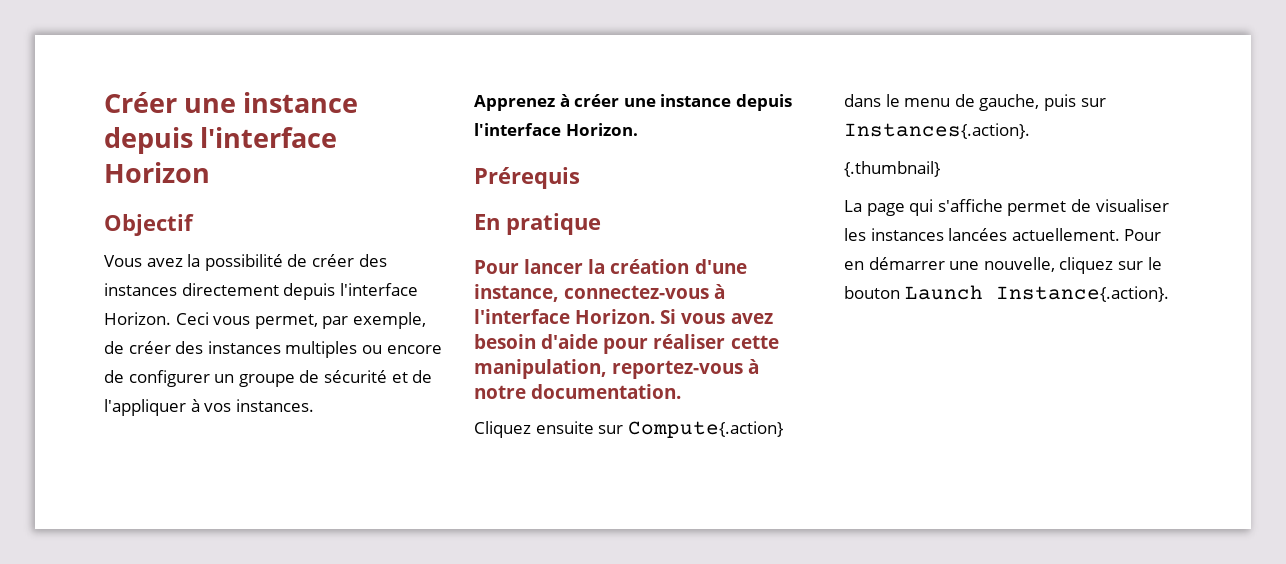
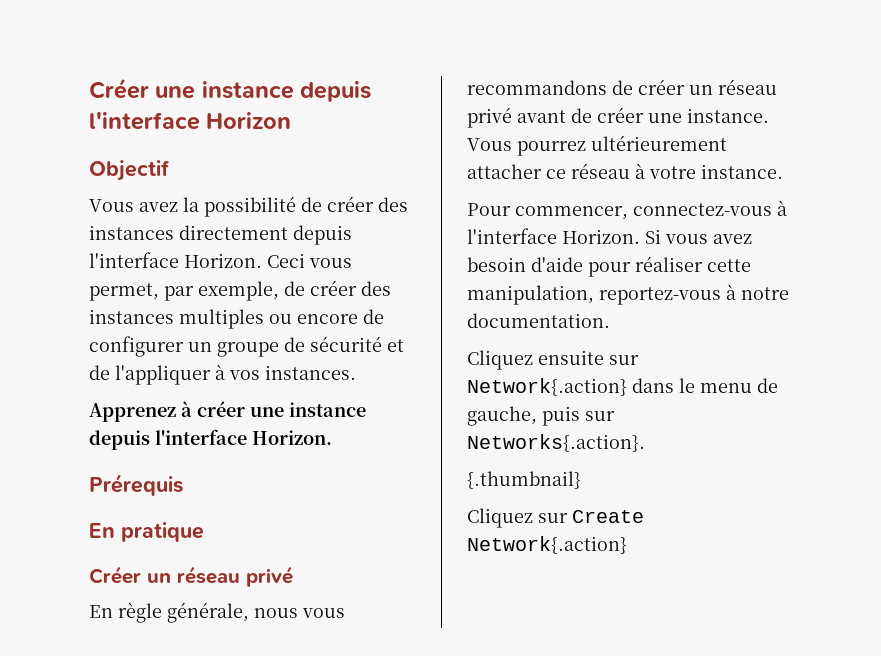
- Pour lancer la création d'une instance, connectez-vous à l'interface Horizon.
+ Créer un réseau privé
+ En règle générale, nous vous recommandons de créer un réseau privé avant de créer une instance. Vous pourrez ultérieurement attacher ce réseau à votre instance.
+ Pour commencer, connectez-vous à l'interface Horizon.
- Cliquez ensuite sur Compute{.action} dans le menu de gauche, puis sur Instances{.action}.
+ Cliquez ensuite sur Network{.action} dans le menu de gauche, puis sur Networks{.action}.
- La page qui s'affiche permet de visualiser les instances lancées actuellement. Pour en démarrer une nouvelle, cliquez sur le bouton Launch Instance{.action}.
+ Cliquez sur Create Network{.action}

